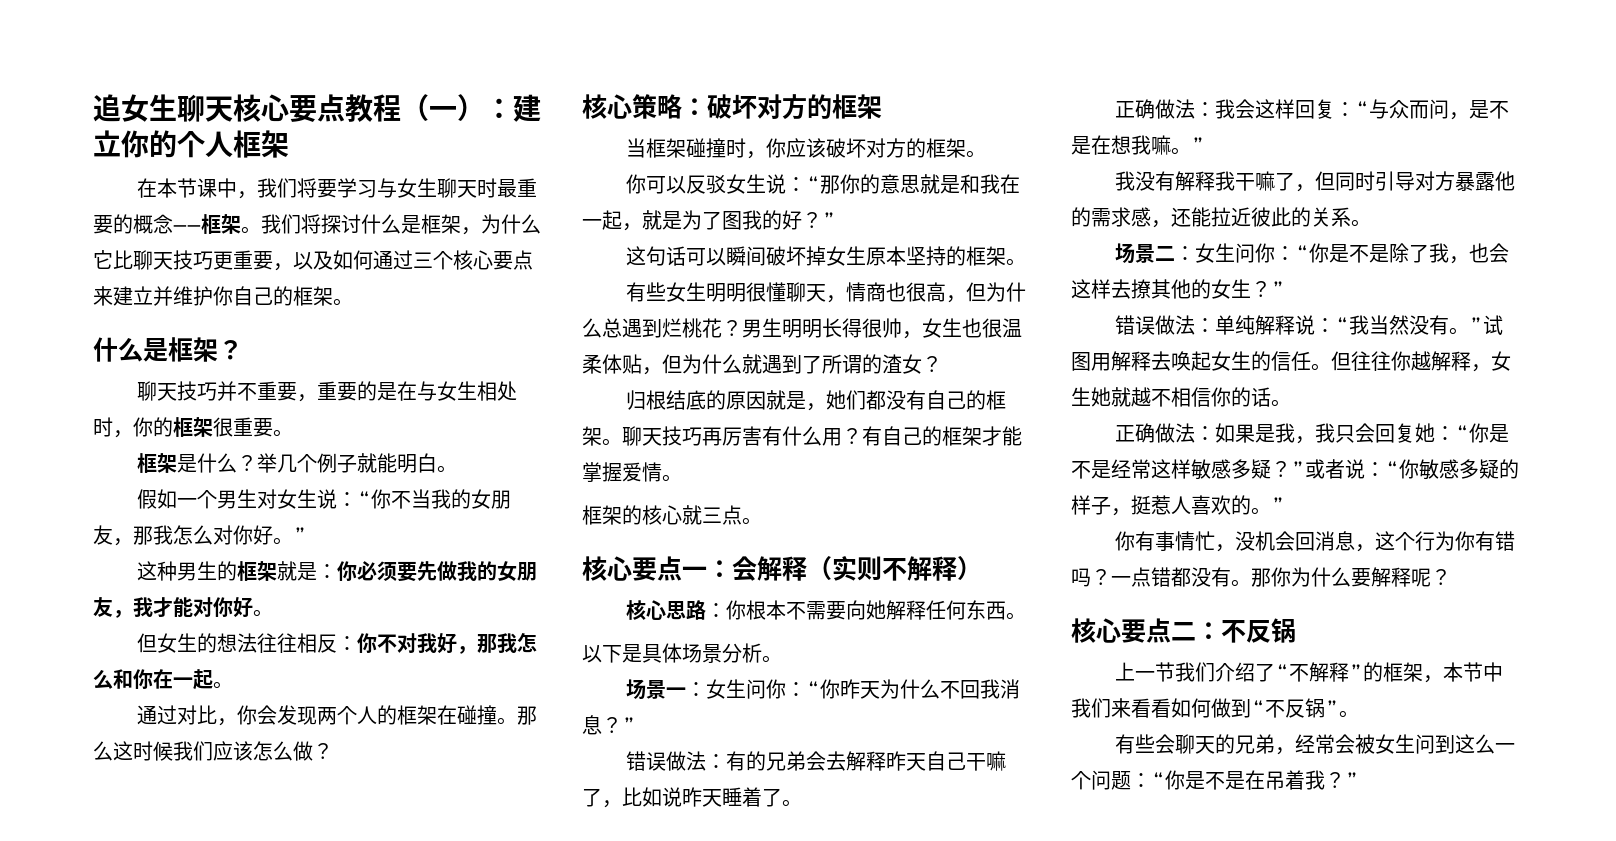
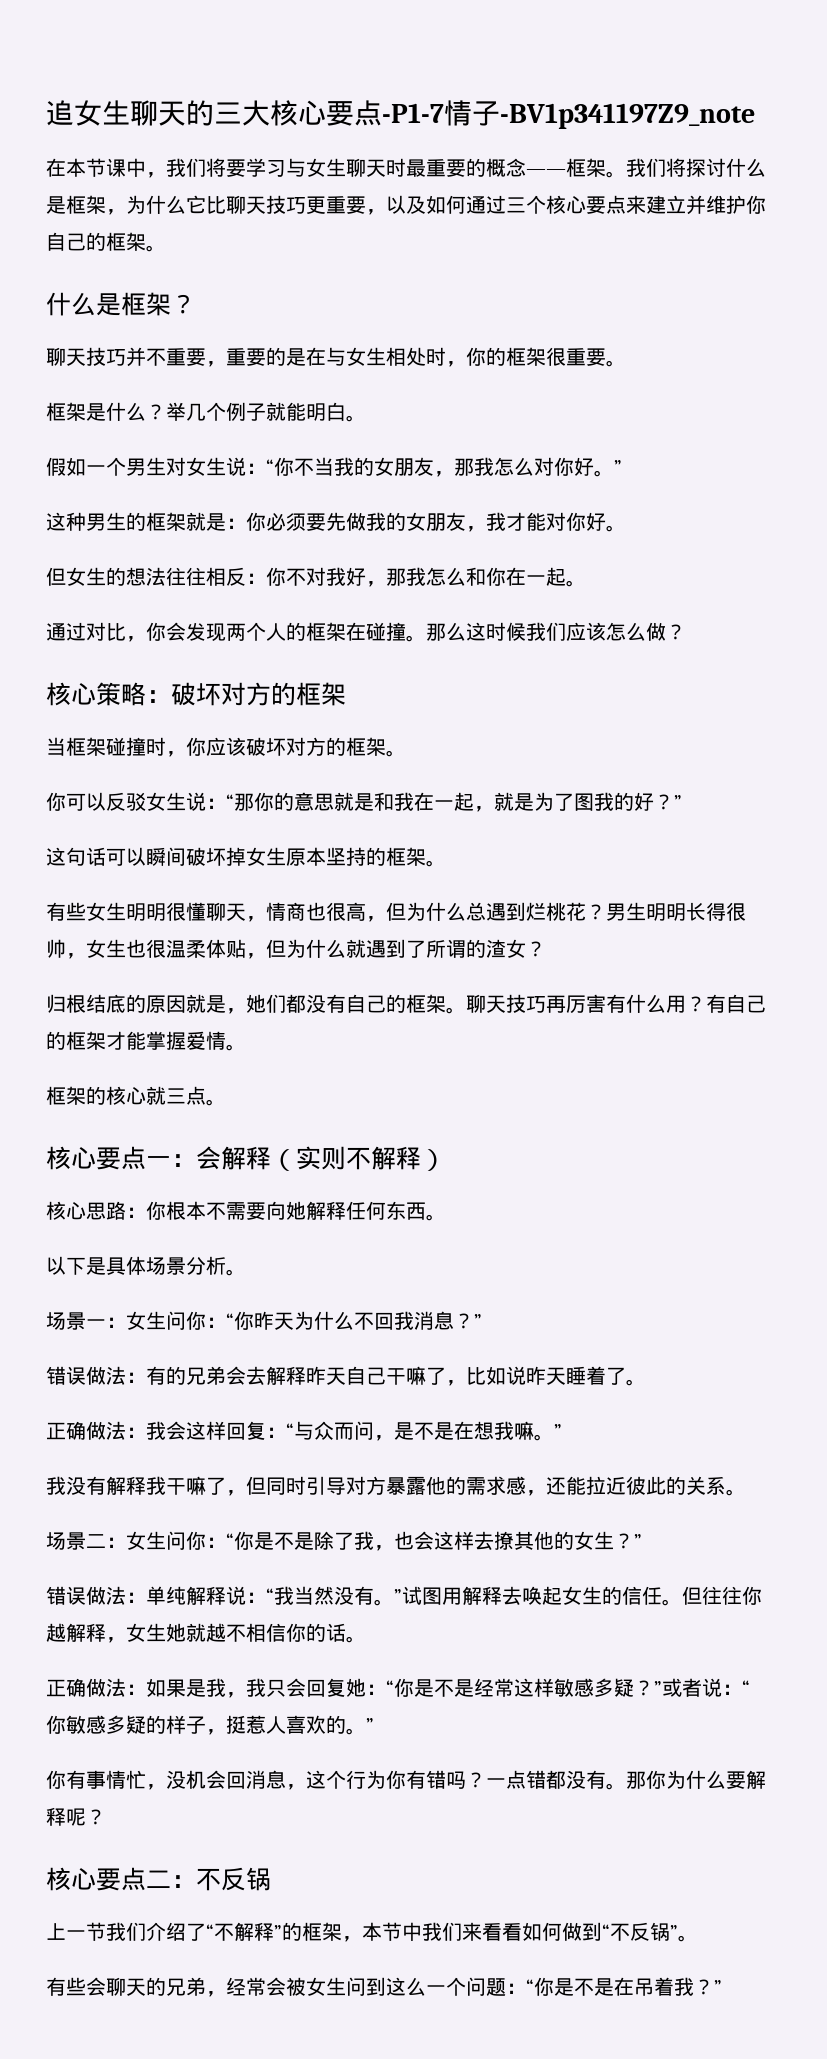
- 追女生聊天核心要点教程（一）：建立你的个人框架
+ 追女生聊天的三大核心要点-P1-7情子-BV1p341197Z9_note

